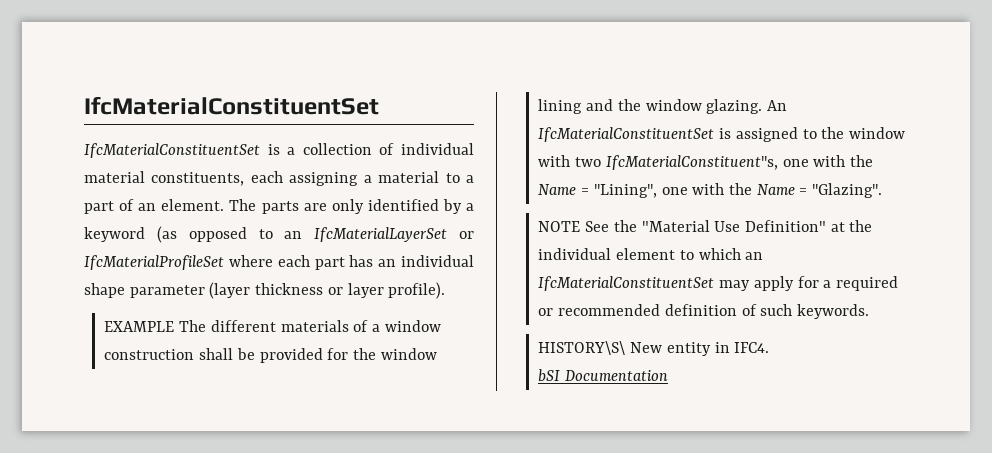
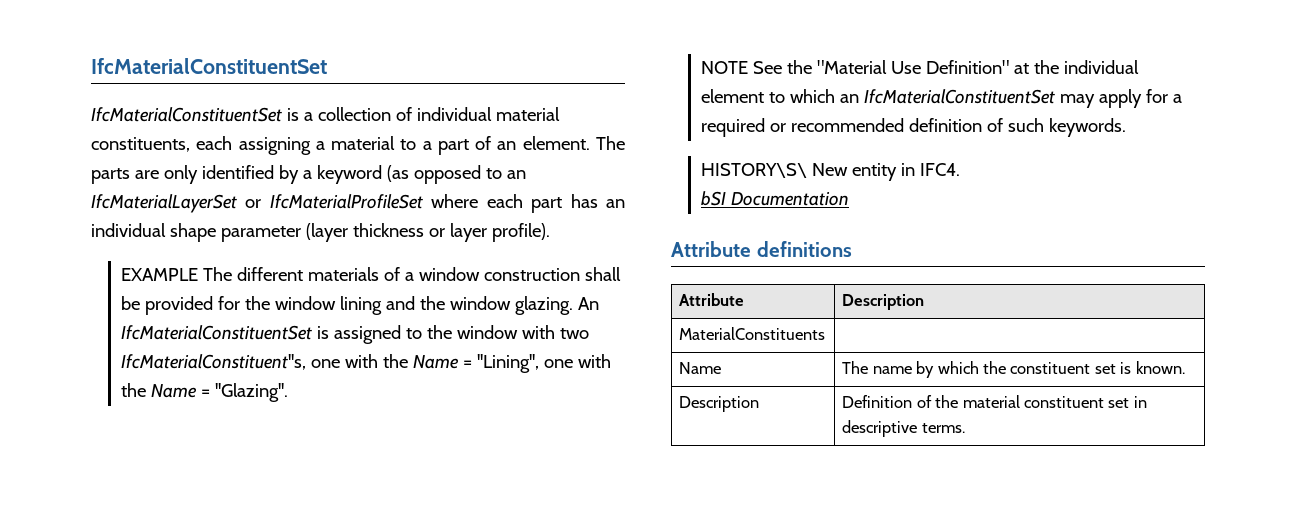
+ Attribute definitions
+ Attribute | Description
+ MaterialConstituents |
+ Name | The name by which the constituent set is known.
+ Description | Definition of the material constituent set in descriptive terms.

